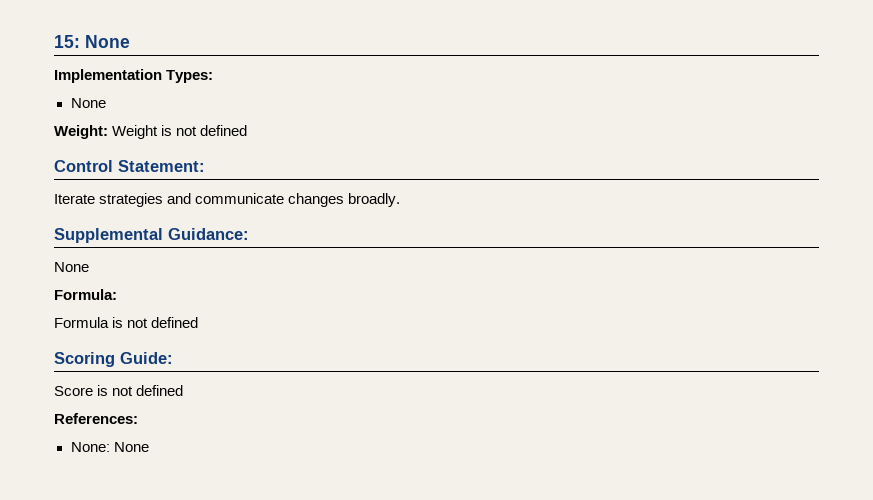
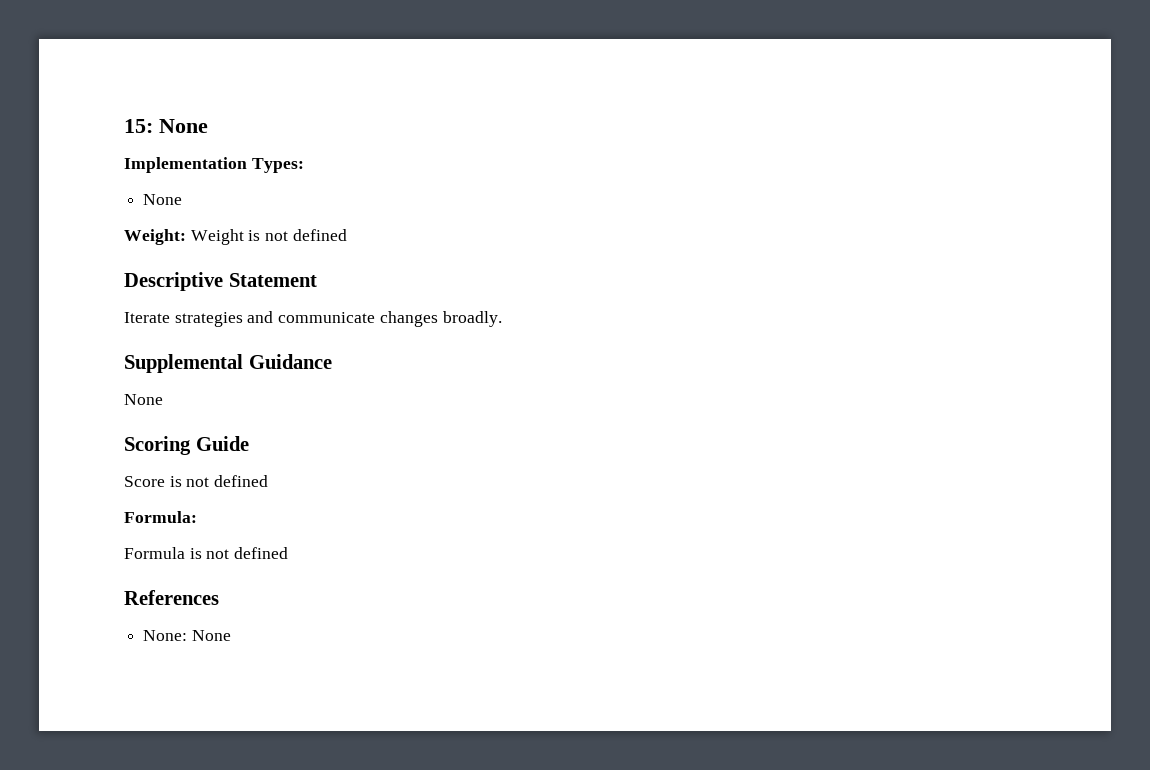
- Control Statement:
+ Descriptive Statement
- Supplemental Guidance:
+ Supplemental Guidance
  None
+ Scoring Guide
+ Score is not defined
- Scoring Guide:
- Score is not defined
- References:
+ References

